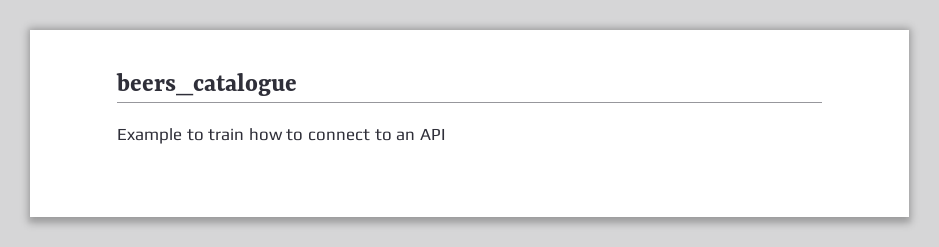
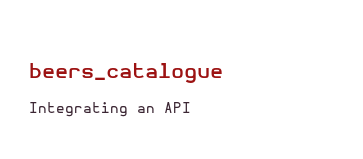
- Example to train how to connect to an API
+ Integrating an API

